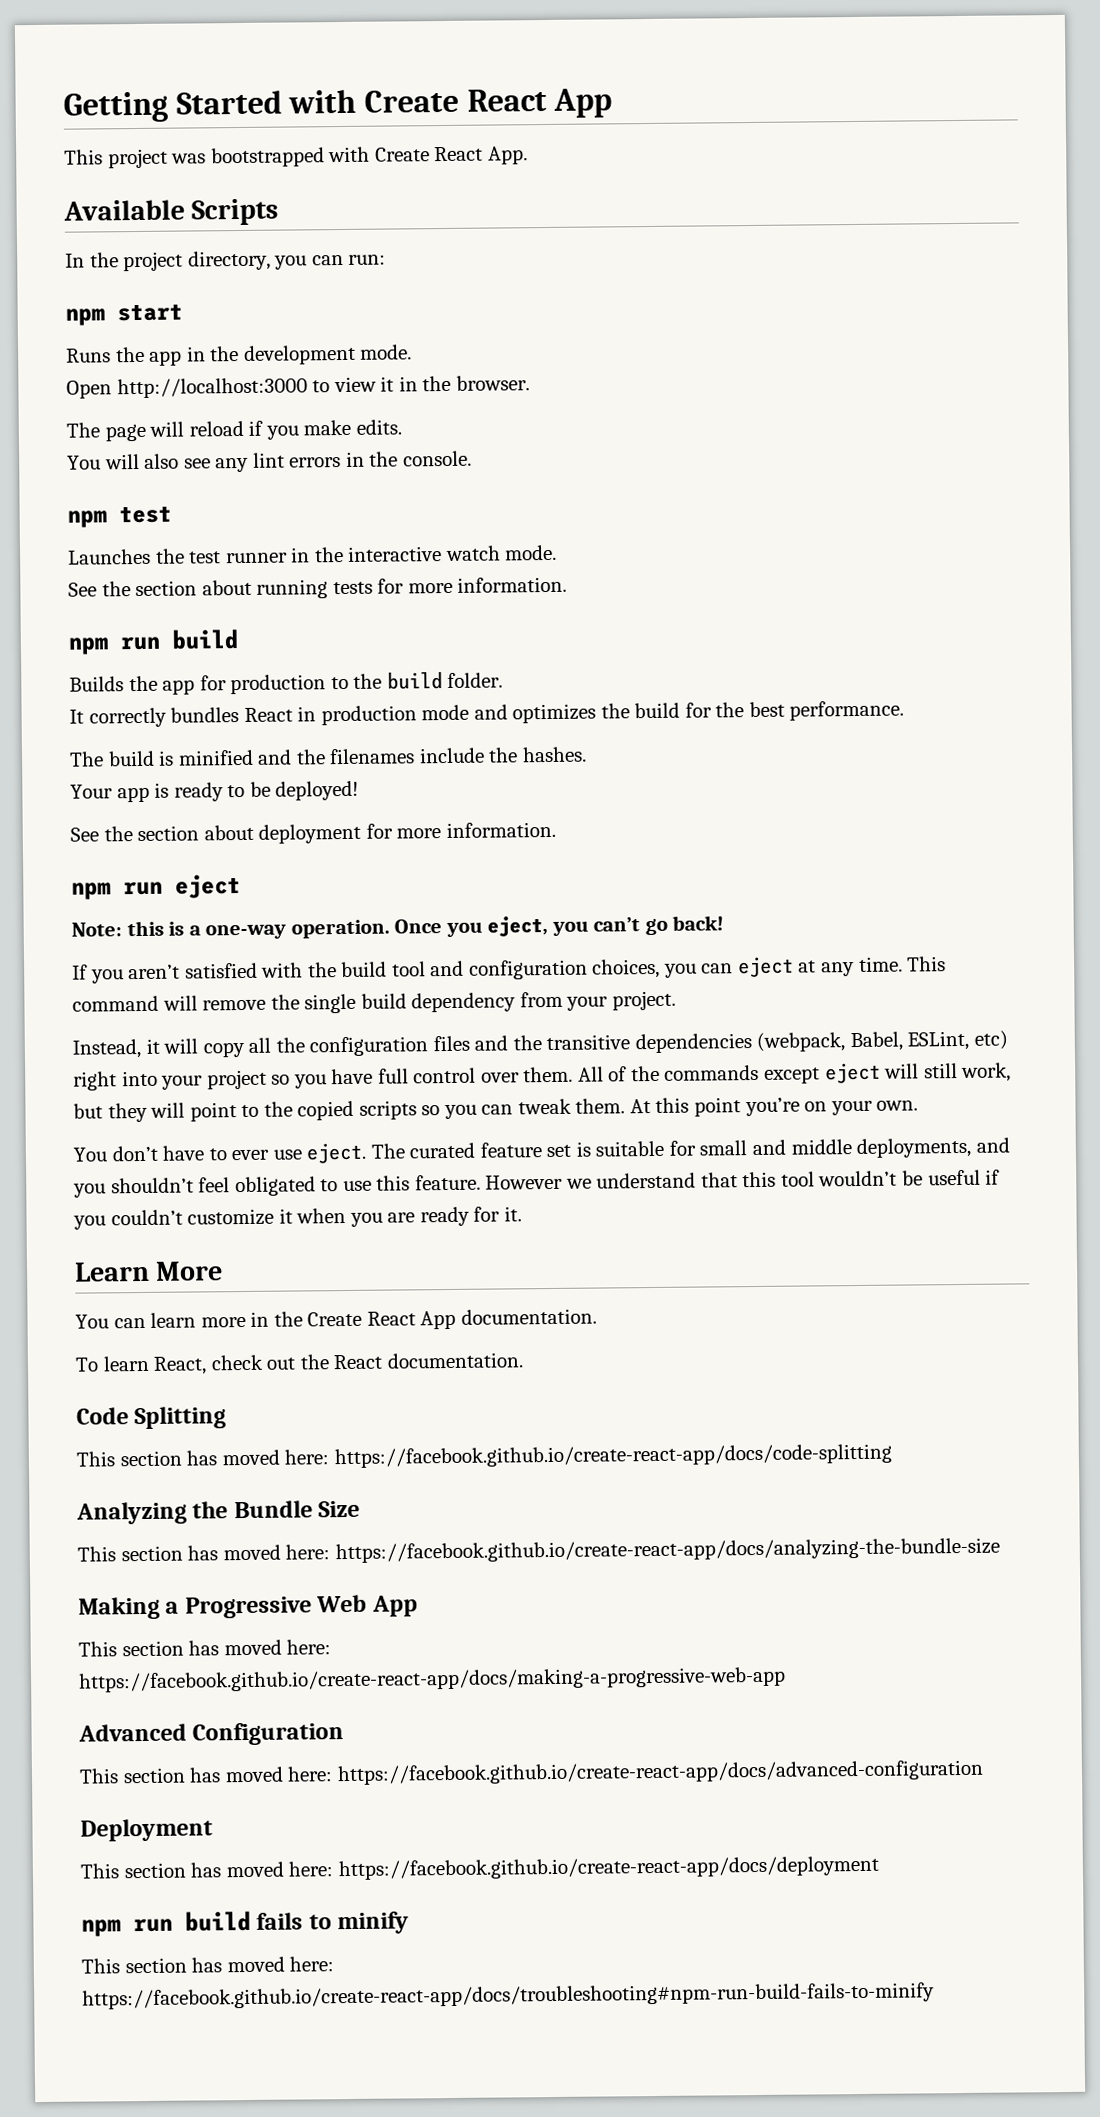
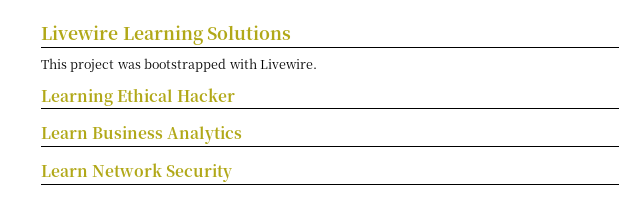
- Getting Started with Create React App
+ Livewire Learning Solutions
- This project was bootstrapped with Create React App.
- Available Scripts
- In the project directory, you can run:
- npm start
- Runs the app in the development mode.
- Open http://localhost:3000 to view it in the browser.
- The page will reload if you make edits.
- You will also see any lint errors in the console.
- npm test
- Launches the test runner in the interactive watch mode.
- See the section about running tests for more information.
- npm run build
- Builds the app for production to the build folder.
- It correctly bundles React in production mode and optimizes the build for the best performance.
- The build is minified and the filenames include the hashes.
- Your app is ready to be deployed!
- See the section about deployment for more information.
- npm run eject
- Note: this is a one-way operation. Once you eject, you can’t go back!
- If you aren’t satisfied with the build tool and configuration choices, you can eject at any time. This command will remove the single build dependency from your project.
- Instead, it will copy all the configuration files and the transitive dependencies (webpack, Babel, ESLint, etc) right into your project so you have full control over them. All of the commands except eject will still work, but they will point to the copied scripts so you can tweak them. At this point you’re on your own.
- You don’t have to ever use eject. The curated feature set is suitable for small and middle deployments, and you shouldn’t feel obligated to use this feature. However we understand that this tool wouldn’t be useful if you couldn’t customize it when you are ready for it.
- Learn More
- You can learn more in the Create React App documentation.
- To learn React, check out the React documentation.
- Code Splitting
- This section has moved here: https://facebook.github.io/create-react-app/docs/code-splitting
- Analyzing the Bundle Size
- This section has moved here: https://facebook.github.io/create-react-app/docs/analyzing-the-bundle-size
- Making a Progressive Web App
- This section has moved here: https://facebook.github.io/create-react-app/docs/making-a-progressive-web-app
- Advanced Configuration
- This section has moved here: https://facebook.github.io/create-react-app/docs/advanced-configuration
- Deployment
- This section has moved here: https://facebook.github.io/create-react-app/docs/deployment
- npm run build fails to minify
- This section has moved here: https://facebook.github.io/create-react-app/docs/troubleshooting#npm-run-build-fails-to-minify
+ This project was bootstrapped with Livewire.
+ Learning Ethical Hacker
+ Learn Business Analytics
+ Learn Network Security

